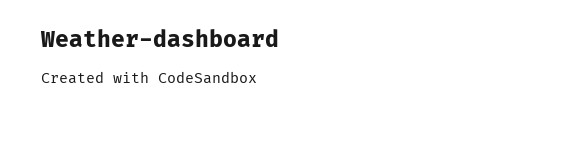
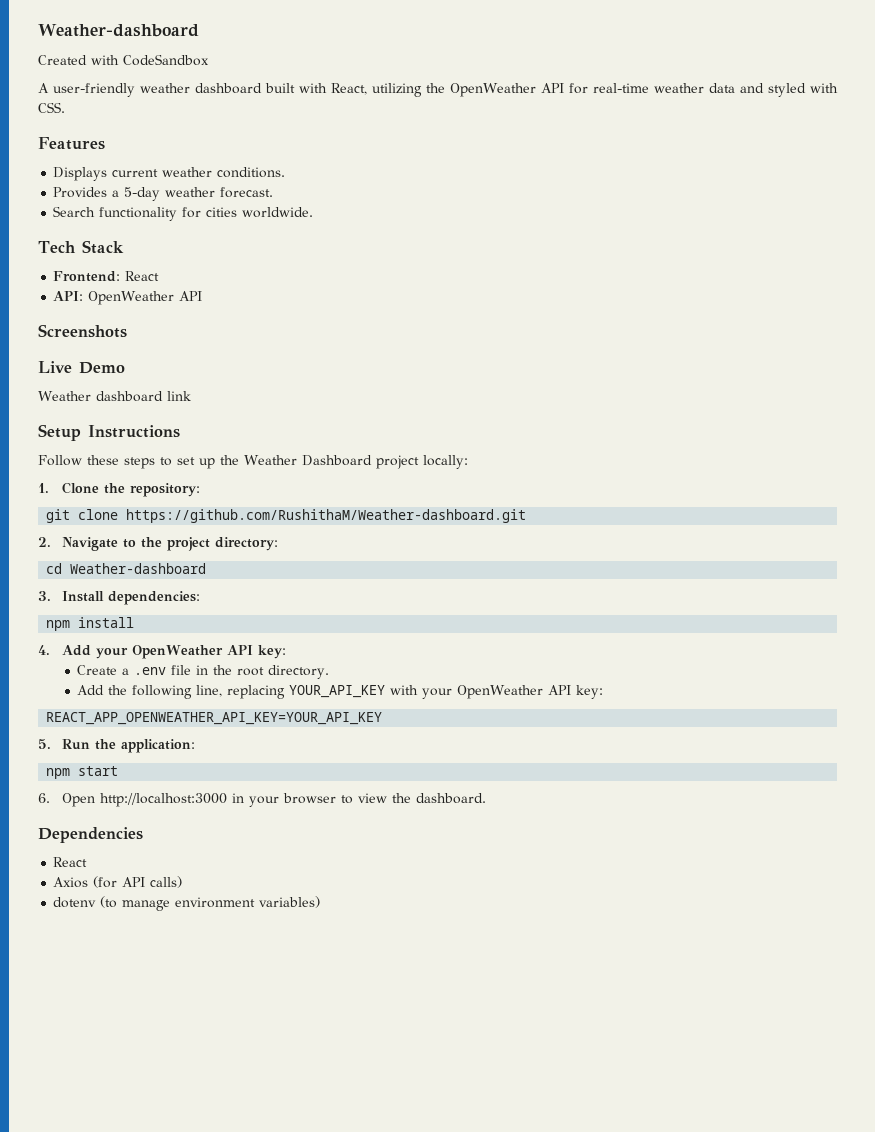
+ A user-friendly weather dashboard built with React, utilizing the OpenWeather API for real-time weather data and styled with CSS.
+ Features
+ Displays current weather conditions.
+ Provides a 5-day weather forecast.
+ Search functionality for cities worldwide.
+ Tech Stack
+ Frontend: React
+ API: OpenWeather API
+ Screenshots
+ Live Demo
+ Weather dashboard link
+ Setup Instructions
+ Follow these steps to set up the Weather Dashboard project locally:
+ 1. Clone the repository:
+ git clone https://github.com/RushithaM/Weather-dashboard.git
+ 2. Navigate to the project directory:
+ cd Weather-dashboard
+ 3. Install dependencies:
+ npm install
+ 4. Add your OpenWeather API key:
+ Create a .env file in the root directory.
+ Add the following line, replacing YOUR_API_KEY with your OpenWeather API key:
+ REACT_APP_OPENWEATHER_API_KEY=YOUR_API_KEY
+ 5. Run the application:
+ npm start
+ 6. Open http://localhost:3000 in your browser to view the dashboard.
+ Dependencies
+ React
+ Axios (for API calls)
+ dotenv (to manage environment variables)

